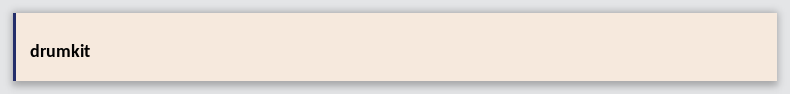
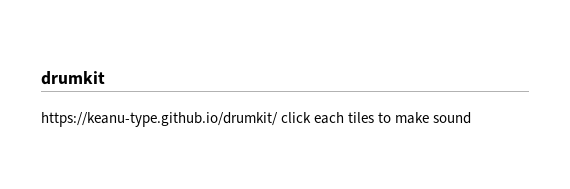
+ https://keanu-type.github.io/drumkit/ click each tiles to make sound

